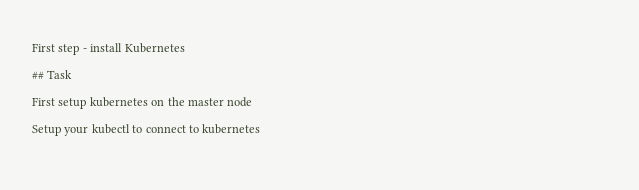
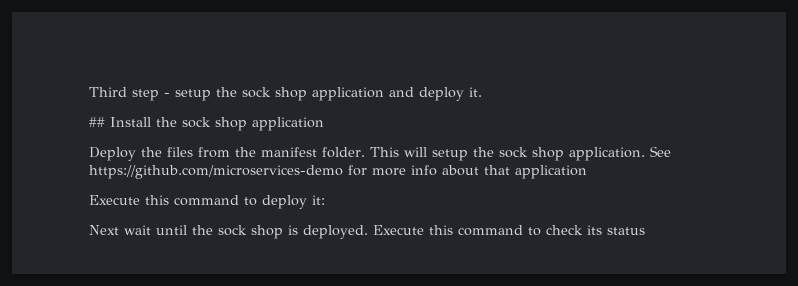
- First step - install Kubernetes
- ## Task
- First setup kubernetes on the master node
- Setup your kubectl to connect to kubernetes
+ Third step - setup the sock shop application and deploy it.
+ ## Install the sock shop application
+ Deploy the files from the manifest folder. This will setup the sock shop application. See https://github.com/microservices-demo for more info about that application
+ Execute this command to deploy it:
+ Next wait until the sock shop is deployed. Execute this command to check its status

